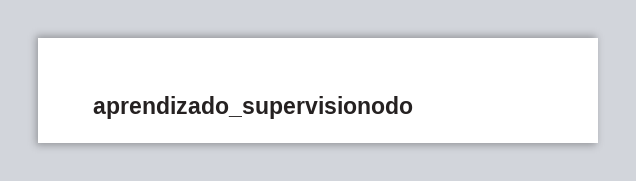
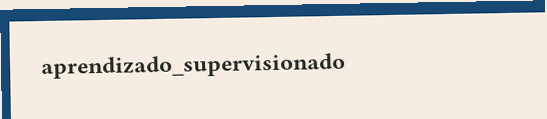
- aprendizado_supervisionodo
+ aprendizado_supervisionado

